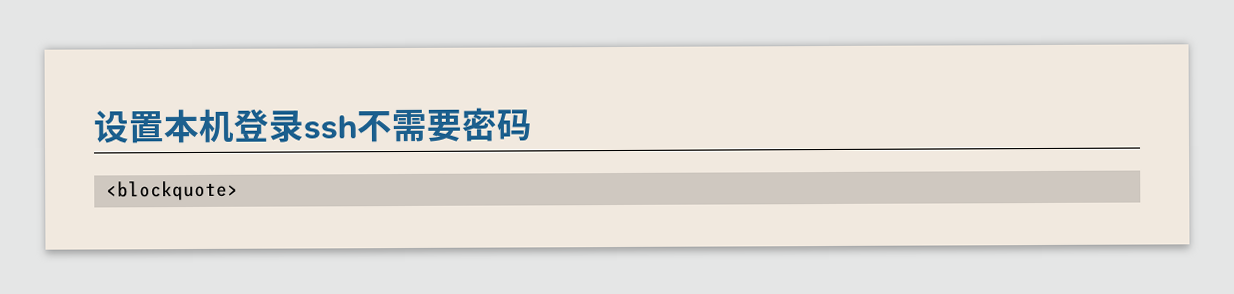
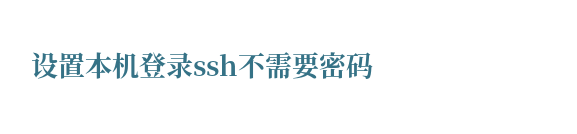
- <blockquote>

